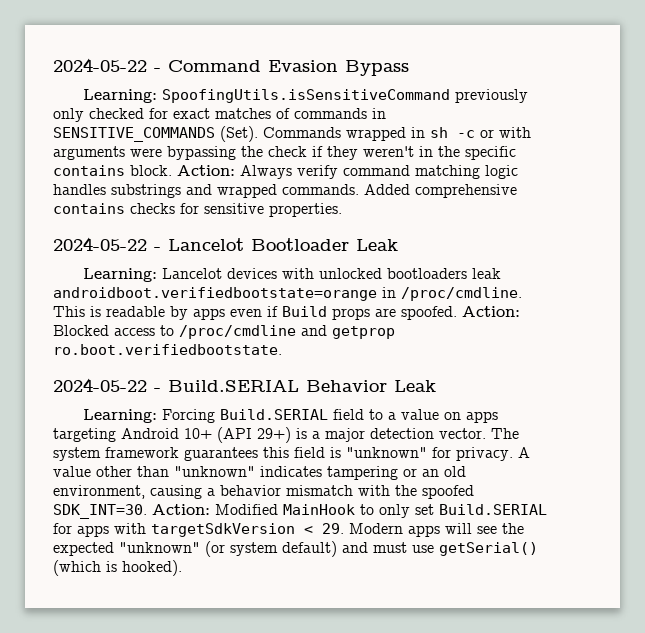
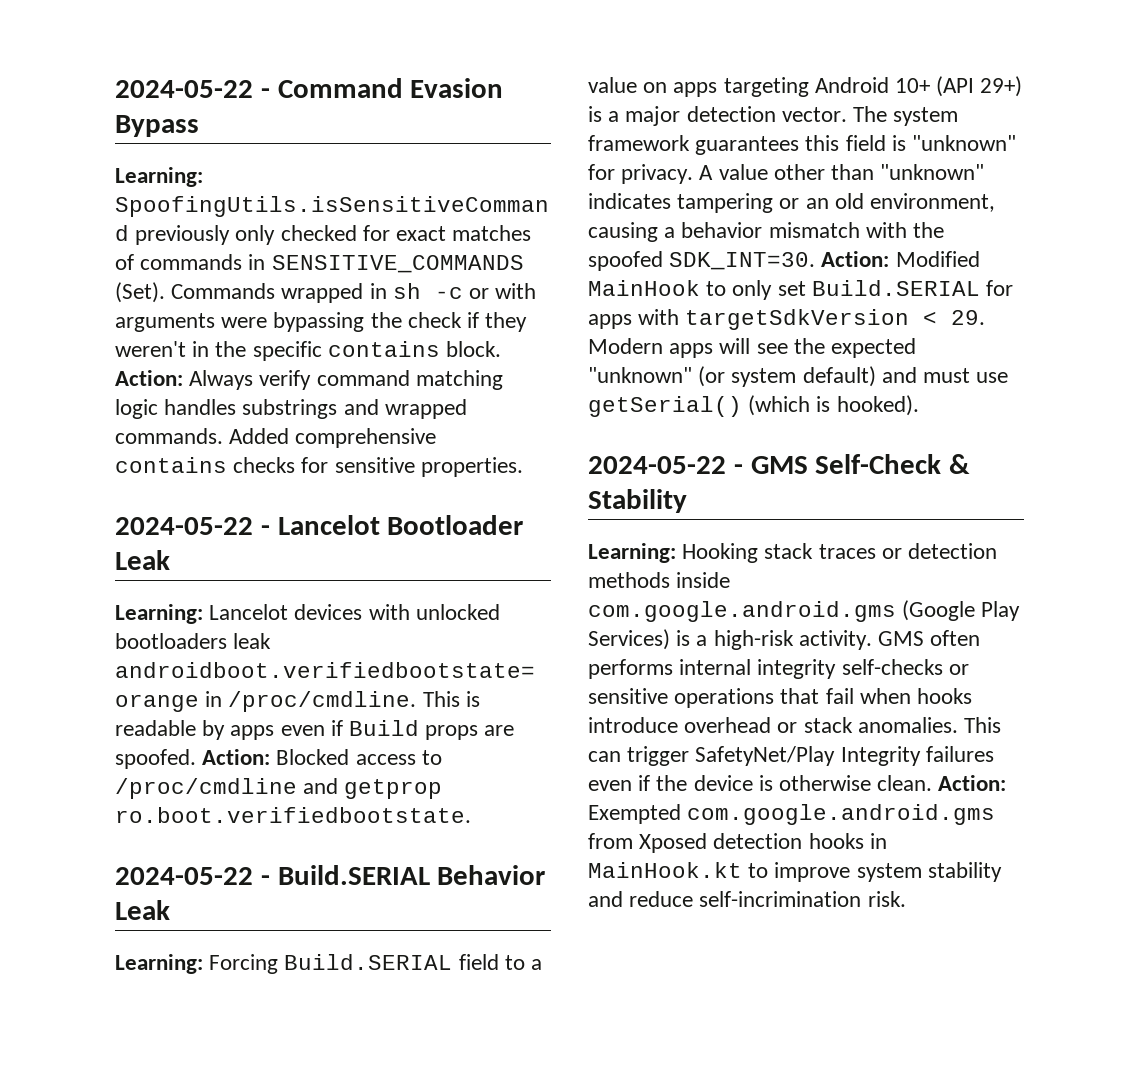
+ 2024-05-22 - GMS Self-Check & Stability
+ Learning: Hooking stack traces or detection methods inside com.google.android.gms (Google Play Services) is a high-risk activity. GMS often performs internal integrity self-checks or sensitive operations that fail when hooks introduce overhead or stack anomalies. This can trigger SafetyNet/Play Integrity failures even if the device is otherwise clean. Action: Exempted com.google.android.gms from Xposed detection hooks in MainHook.kt to improve system stability and reduce self-incrimination risk.

